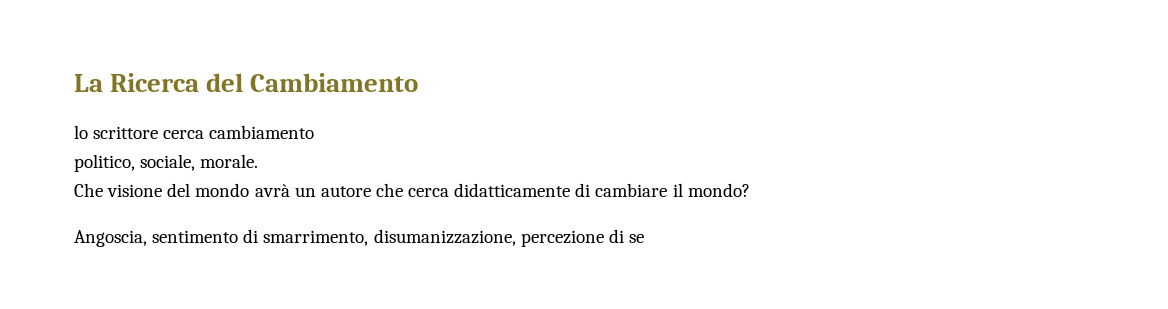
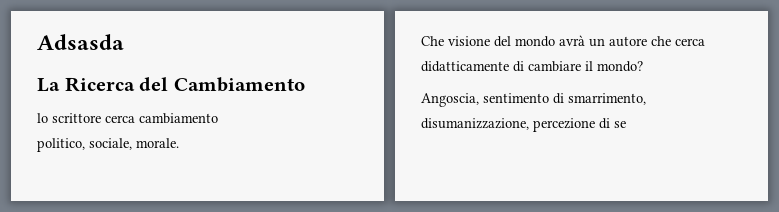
+ Adsasda

